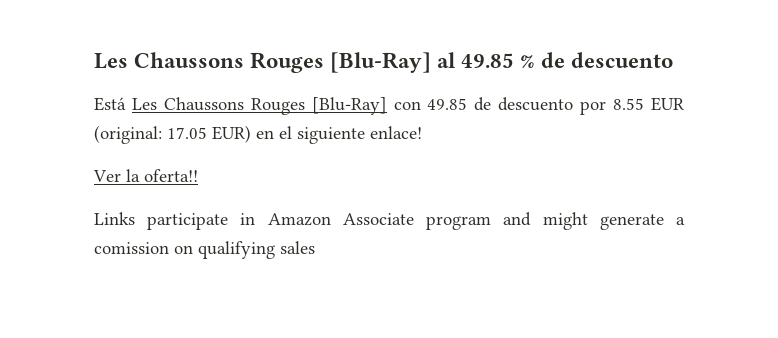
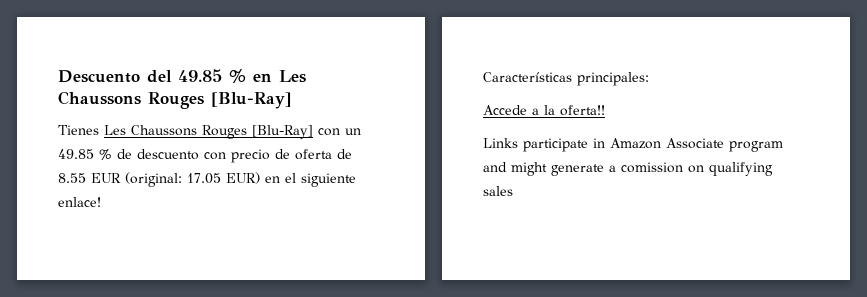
- Les Chaussons Rouges [Blu-Ray] al 49.85 % de descuento
- Está Les Chaussons Rouges [Blu-Ray] con 49.85 de descuento por 8.55 EUR (original: 17.05 EUR) en el siguiente enlace!
+ Descuento del 49.85 % en Les Chaussons Rouges [Blu-Ray]
+ Tienes Les Chaussons Rouges [Blu-Ray] con un 49.85 % de descuento con precio de oferta de 8.55 EUR (original: 17.05 EUR) en el siguiente enlace!
- Ver la oferta!!
+ Características principales:
+ Accede a la oferta!!

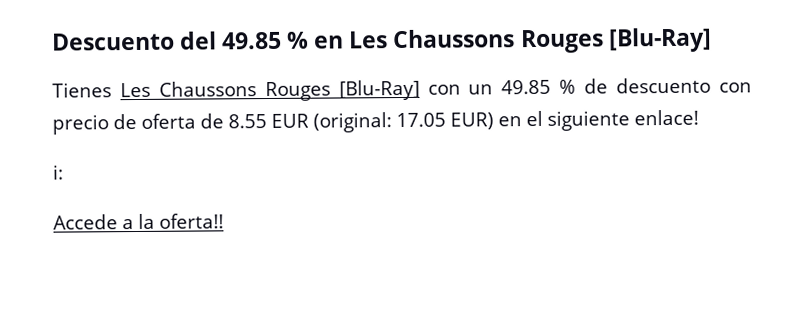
- Características principales:
+ ℹ:
- Links participate in Amazon Associate program and might generate a comission on qualifying sales

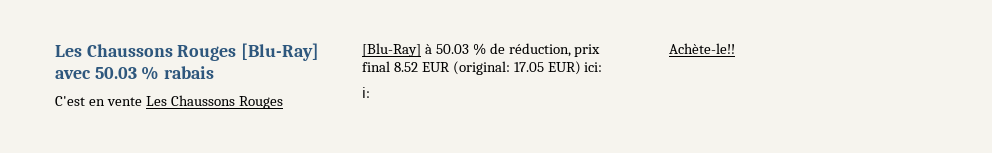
- Descuento del 49.85 % en Les Chaussons Rouges [Blu-Ray]
- Tienes Les Chaussons Rouges [Blu-Ray] con un 49.85 % de descuento con precio de oferta de 8.55 EUR (original: 17.05 EUR) en el siguiente enlace!
+ Les Chaussons Rouges [Blu-Ray] avec 50.03 % rabais
+ C'est en vente Les Chaussons Rouges [Blu-Ray] à 50.03 % de réduction, prix final 8.52 EUR (original: 17.05 EUR) ici:
  ℹ:
- Accede a la oferta!!
+ Achète-le!!

